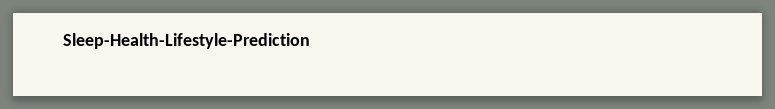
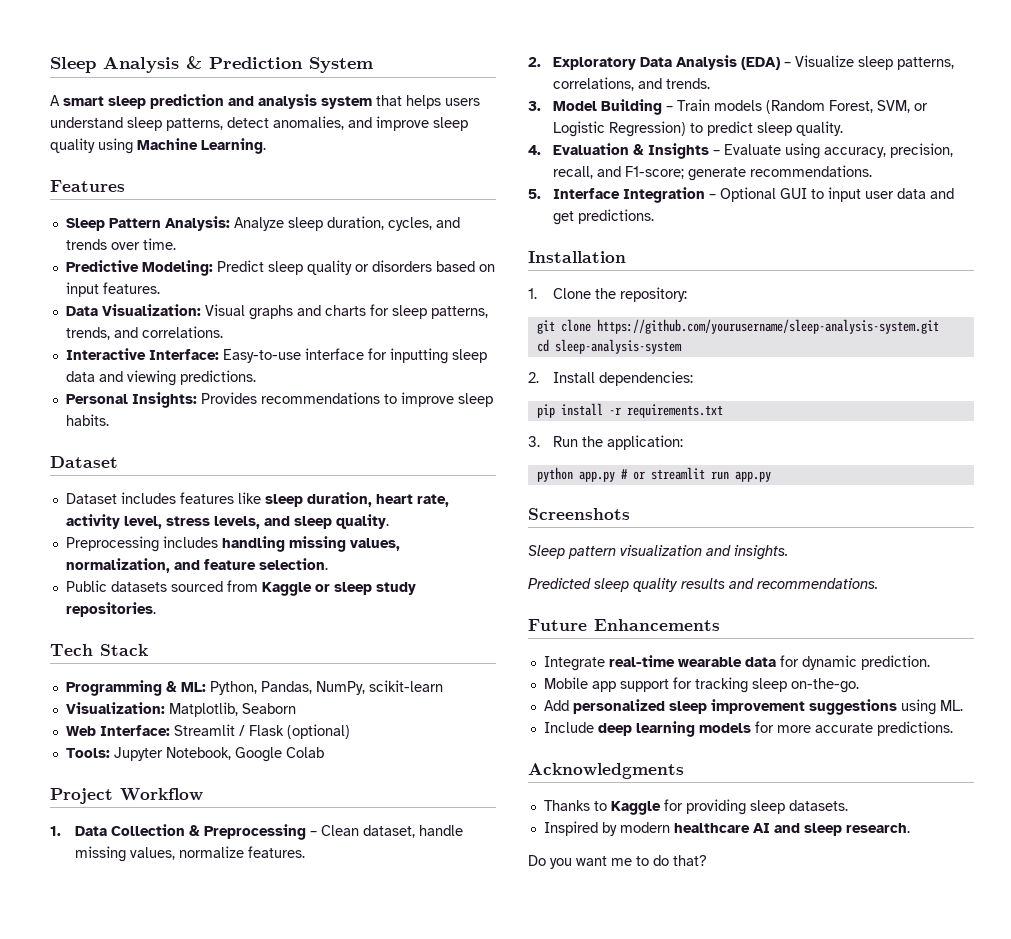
- Sleep-Health-Lifestyle-Prediction
+ Sleep Analysis & Prediction System
+ A smart sleep prediction and analysis system that helps users understand sleep patterns, detect anomalies, and improve sleep quality using Machine Learning.
+ Features
+ Sleep Pattern Analysis: Analyze sleep duration, cycles, and trends over time.
+ Predictive Modeling: Predict sleep quality or disorders based on input features.
+ Data Visualization: Visual graphs and charts for sleep patterns, trends, and correlations.
+ Interactive Interface: Easy-to-use interface for inputting sleep data and viewing predictions.
+ Personal Insights: Provides recommendations to improve sleep habits.
+ Dataset
+ Dataset includes features like sleep duration, heart rate, activity level, stress levels, and sleep quality.
+ Preprocessing includes handling missing values, normalization, and feature selection.
+ Public datasets sourced from Kaggle or sleep study repositories.
+ Tech Stack
+ Programming & ML: Python, Pandas, NumPy, scikit-learn
+ Visualization: Matplotlib, Seaborn
+ Web Interface: Streamlit / Flask (optional)
+ Tools: Jupyter Notebook, Google Colab
+ Project Workflow
+ 1. Data Collection & Preprocessing – Clean dataset, handle missing values, normalize features.
+ 2. Exploratory Data Analysis (EDA) – Visualize sleep patterns, correlations, and trends.
+ 3. Model Building – Train models (Random Forest, SVM, or Logistic Regression) to predict sleep quality.
+ 4. Evaluation & Insights – Evaluate using accuracy, precision, recall, and F1-score; generate recommendations.
+ 5. Interface Integration – Optional GUI to input user data and get predictions.
+ Installation
+ 1. Clone the repository:
+ git clone https://github.com/yourusername/sleep-analysis-system.git
+ cd sleep-analysis-system
+ 2. Install dependencies:
+ pip install -r requirements.txt
+ 3. Run the application:
+ python app.py # or streamlit run app.py
+ Screenshots
+ Sleep pattern visualization and insights.
+ Predicted sleep quality results and recommendations.
+ Future Enhancements
+ Integrate real-time wearable data for dynamic prediction.
+ Mobile app support for tracking sleep on-the-go.
+ Add personalized sleep improvement suggestions using ML.
+ Include deep learning models for more accurate predictions.
+ Acknowledgments
+ Thanks to Kaggle for providing sleep datasets.
+ Inspired by modern healthcare AI and sleep research.
+ Do you want me to do that?

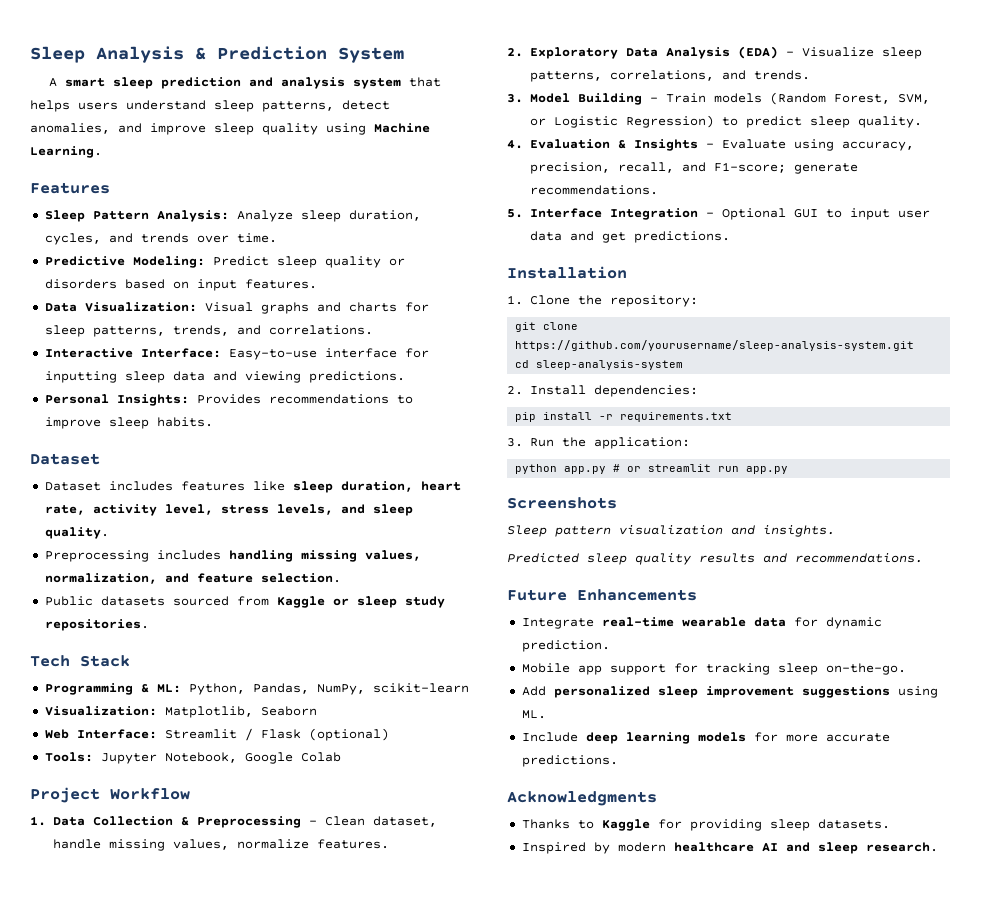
- Do you want me to do that?

